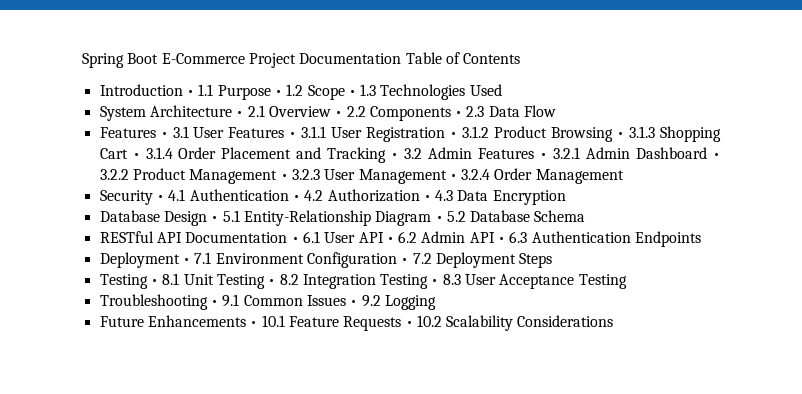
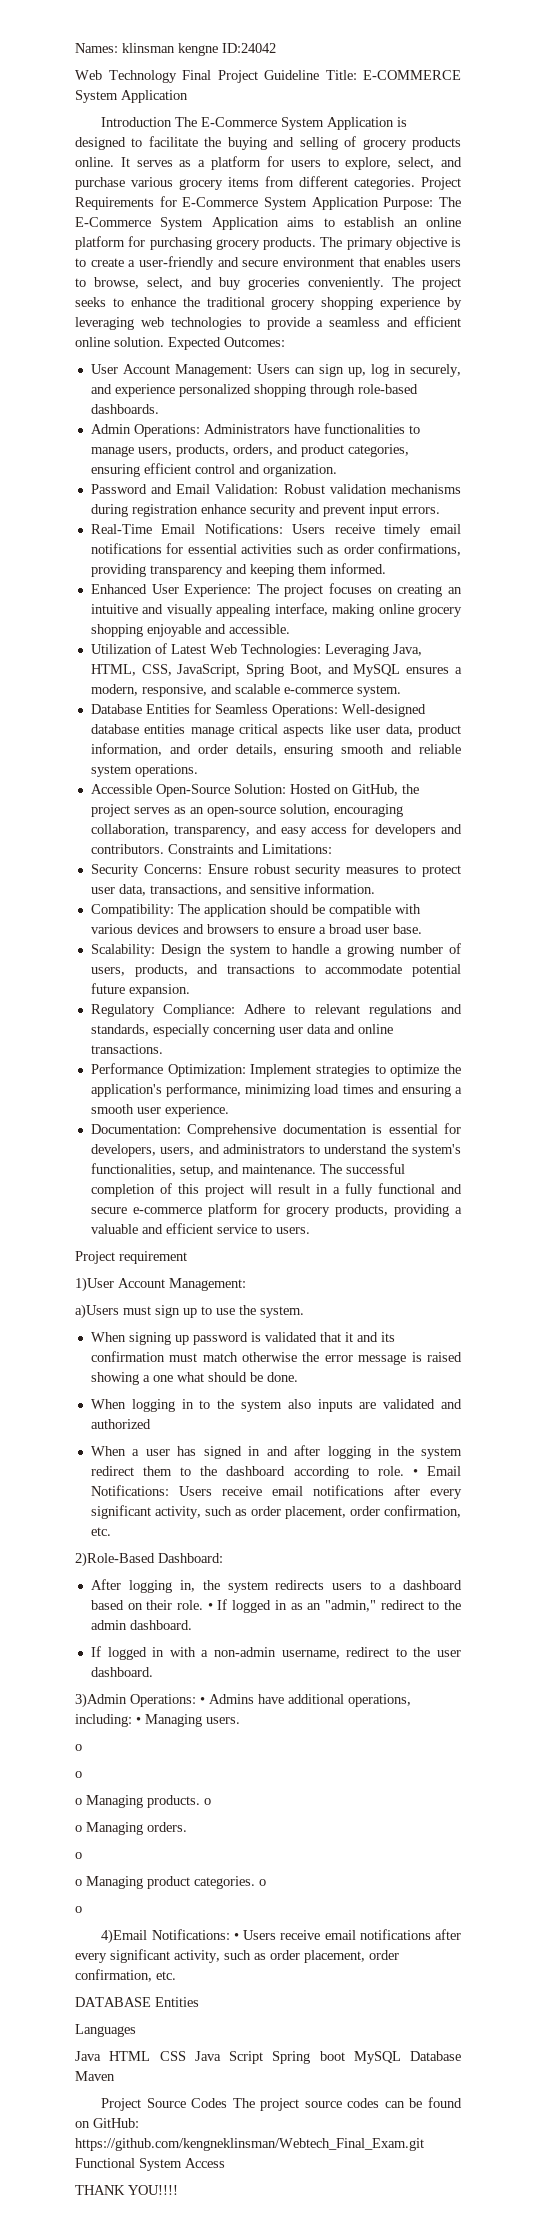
- Spring Boot E-Commerce Project Documentation Table of Contents
- Introduction • 1.1 Purpose • 1.2 Scope • 1.3 Technologies Used
- System Architecture • 2.1 Overview • 2.2 Components • 2.3 Data Flow
- Features • 3.1 User Features • 3.1.1 User Registration • 3.1.2 Product Browsing • 3.1.3 Shopping Cart • 3.1.4 Order Placement and Tracking • 3.2 Admin Features • 3.2.1 Admin Dashboard • 3.2.2 Product Management • 3.2.3 User Management • 3.2.4 Order Management
- Security • 4.1 Authentication • 4.2 Authorization • 4.3 Data Encryption
- Database Design • 5.1 Entity-Relationship Diagram • 5.2 Database Schema
- RESTful API Documentation • 6.1 User API • 6.2 Admin API • 6.3 Authentication Endpoints
- Deployment • 7.1 Environment Configuration • 7.2 Deployment Steps
- Testing • 8.1 Unit Testing • 8.2 Integration Testing • 8.3 User Acceptance Testing
- Troubleshooting • 9.1 Common Issues • 9.2 Logging
- Future Enhancements • 10.1 Feature Requests • 10.2 Scalability Considerations
+ Names: klinsman kengne ID:24042
+ Web Technology Final Project Guideline Title: E-COMMERCE System Application
+ Introduction The E-Commerce System Application is designed to facilitate the buying and selling of grocery products online. It serves as a platform for users to explore, select, and purchase various grocery items from different categories. Project Requirements for E-Commerce System Application Purpose: The E-Commerce System Application aims to establish an online platform for purchasing grocery products. The primary objective is to create a user-friendly and secure environment that enables users to browse, select, and buy groceries conveniently. The project seeks to enhance the traditional grocery shopping experience by leveraging web technologies to provide a seamless and efficient online solution. Expected Outcomes:
+ User Account Management: Users can sign up, log in securely, and experience personalized shopping through role-based dashboards.
+ Admin Operations: Administrators have functionalities to manage users, products, orders, and product categories, ensuring efficient control and organization.
+ Password and Email Validation: Robust validation mechanisms during registration enhance security and prevent input errors.
+ Real-Time Email Notifications: Users receive timely email notifications for essential activities such as order confirmations, providing transparency and keeping them informed.
+ Enhanced User Experience: The project focuses on creating an intuitive and visually appealing interface, making online grocery shopping enjoyable and accessible.
+ Utilization of Latest Web Technologies: Leveraging Java, HTML, CSS, JavaScript, Spring Boot, and MySQL ensures a modern, responsive, and scalable e-commerce system.
+ Database Entities for Seamless Operations: Well-designed database entities manage critical aspects like user data, product information, and order details, ensuring smooth and reliable system operations.
+ Accessible Open-Source Solution: Hosted on GitHub, the project serves as an open-source solution, encouraging collaboration, transparency, and easy access for developers and contributors. Constraints and Limitations:
+ Security Concerns: Ensure robust security measures to protect user data, transactions, and sensitive information.
+ Compatibility: The application should be compatible with various devices and browsers to ensure a broad user base.
+ Scalability: Design the system to handle a growing number of users, products, and transactions to accommodate potential future expansion.
+ Regulatory Compliance: Adhere to relevant regulations and standards, especially concerning user data and online transactions.
+ Performance Optimization: Implement strategies to optimize the application's performance, minimizing load times and ensuring a smooth user experience.
+ Documentation: Comprehensive documentation is essential for developers, users, and administrators to understand the system's functionalities, setup, and maintenance. The successful completion of this project will result in a fully functional and secure e-commerce platform for grocery products, providing a valuable and efficient service to users.
+ Project requirement
+ 1)User Account Management:
+ a)Users must sign up to use the system.
+ When signing up password is validated that it and its confirmation must match otherwise the error message is raised showing a one what should be done.
+ When logging in to the system also inputs are validated and authorized
+ When a user has signed in and after logging in the system redirect them to the dashboard according to role. • Email Notifications: Users receive email notifications after every significant activity, such as order placement, order confirmation, etc.
+ 2)Role-Based Dashboard:
+ After logging in, the system redirects users to a dashboard based on their role. • If logged in as an "admin," redirect to the admin dashboard.
+ If logged in with a non-admin username, redirect to the user dashboard.
+ 3)Admin Operations: • Admins have additional operations, including: • Managing users.
+ o
+ o
+ o Managing products. o
+ o Managing orders.
+ o
+ o Managing product categories. o
+ o
+ 4)Email Notifications: • Users receive email notifications after every significant activity, such as order placement, order confirmation, etc.
+ DATABASE Entities
+ Languages
+ Java HTML CSS Java Script Spring boot MySQL Database Maven
+ Project Source Codes The project source codes can be found on GitHub: https://github.com/kengneklinsman/Webtech_Final_Exam.git Functional System Access
+ THANK YOU!!!!

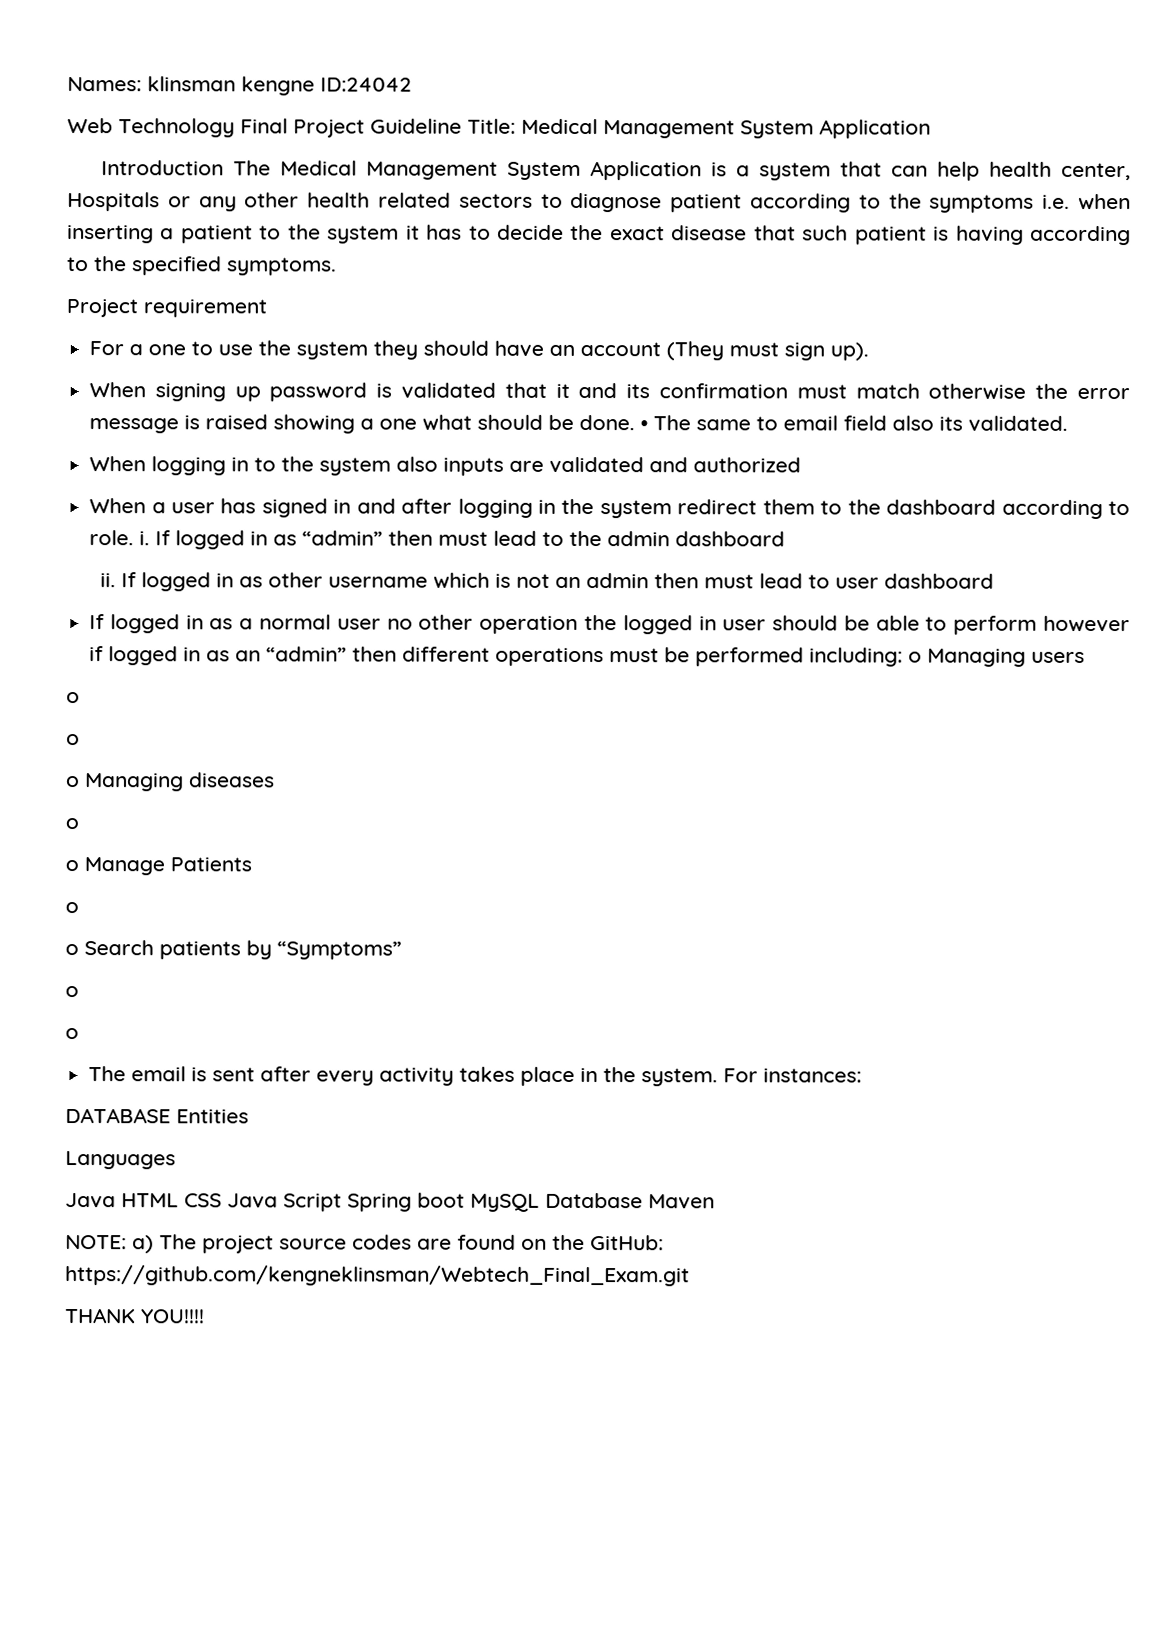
- Web Technology Final Project Guideline Title: E-COMMERCE System Application
+ Web Technology Final Project Guideline Title: Medical Management System Application
- Introduction The E-Commerce System Application is designed to facilitate the buying and selling of grocery products online. It serves as a platform for users to explore, select, and purchase various grocery items from different categories. Project Requirements for E-Commerce System Application Purpose: The E-Commerce System Application aims to establish an online platform for purchasing grocery products. The primary objective is to create a user-friendly and secure environment that enables users to browse, select, and buy groceries conveniently. The project seeks to enhance the traditional grocery shopping experience by leveraging web technologies to provide a seamless and efficient online solution. Expected Outcomes:
- User Account Management: Users can sign up, log in securely, and experience personalized shopping through role-based dashboards.
- Admin Operations: Administrators have functionalities to manage users, products, orders, and product categories, ensuring efficient control and organization.
- Password and Email Validation: Robust validation mechanisms during registration enhance security and prevent input errors.
- Real-Time Email Notifications: Users receive timely email notifications for essential activities such as order confirmations, providing transparency and keeping them informed.
- Enhanced User Experience: The project focuses on creating an intuitive and visually appealing interface, making online grocery shopping enjoyable and accessible.
- Utilization of Latest Web Technologies: Leveraging Java, HTML, CSS, JavaScript, Spring Boot, and MySQL ensures a modern, responsive, and scalable e-commerce system.
- Database Entities for Seamless Operations: Well-designed database entities manage critical aspects like user data, product information, and order details, ensuring smooth and reliable system operations.
- Accessible Open-Source Solution: Hosted on GitHub, the project serves as an open-source solution, encouraging collaboration, transparency, and easy access for developers and contributors. Constraints and Limitations:
- Security Concerns: Ensure robust security measures to protect user data, transactions, and sensitive information.
- Compatibility: The application should be compatible with various devices and browsers to ensure a broad user base.
- Scalability: Design the system to handle a growing number of users, products, and transactions to accommodate potential future expansion.
- Regulatory Compliance: Adhere to relevant regulations and standards, especially concerning user data and online transactions.
- Performance Optimization: Implement strategies to optimize the application's performance, minimizing load times and ensuring a smooth user experience.
- Documentation: Comprehensive documentation is essential for developers, users, and administrators to understand the system's functionalities, setup, and maintenance. The successful completion of this project will result in a fully functional and secure e-commerce platform for grocery products, providing a valuable and efficient service to users.
+ Introduction The Medical Management System Application is a system that can help health center, Hospitals or any other health related sectors to diagnose patient according to the symptoms i.e. when inserting a patient to the system it has to decide the exact disease that such patient is having according to the specified symptoms.
  Project requirement
- 1)User Account Management:
- a)Users must sign up to use the system.
+ For a one to use the system they should have an account (They must sign up).
+ • The same to email field also its validated.
- When a user has signed in and after logging in the system redirect them to the dashboard according to role. • Email Notifications: Users receive email notifications after every significant activity, such as order placement, order confirmation, etc.
- 2)Role-Based Dashboard:
- After logging in, the system redirects users to a dashboard based on their role. • If logged in as an "admin," redirect to the admin dashboard.
- If logged in with a non-admin username, redirect to the user dashboard.
- 3)Admin Operations: • Admins have additional operations, including: • Managing users.
+ When a user has signed in and after logging in the system redirect them to the dashboard according to role. i. If logged in as “admin” then must lead to the admin dashboard
+ ii. If logged in as other username which is not an admin then must lead to user dashboard
+ If logged in as a normal user no other operation the logged in user should be able to perform however if logged in as an “admin” then different operations must be performed including: o Managing users
  o
  o
- o Managing products. o
- o Managing orders.
+ o Managing diseases
  o
- o Managing product categories. o
+ o Manage Patients
  o
- 4)Email Notifications: • Users receive email notifications after every significant activity, such as order placement, order confirmation, etc.
+ o Search patients by “Symptoms”
+ o
+ o
+ The email is sent after every activity takes place in the system. For instances:
- Project Source Codes The project source codes can be found on GitHub: https://github.com/kengneklinsman/Webtech_Final_Exam.git Functional System Access
+ NOTE: a) The project source codes are found on the GitHub: https://github.com/kengneklinsman/Webtech_Final_Exam.git

